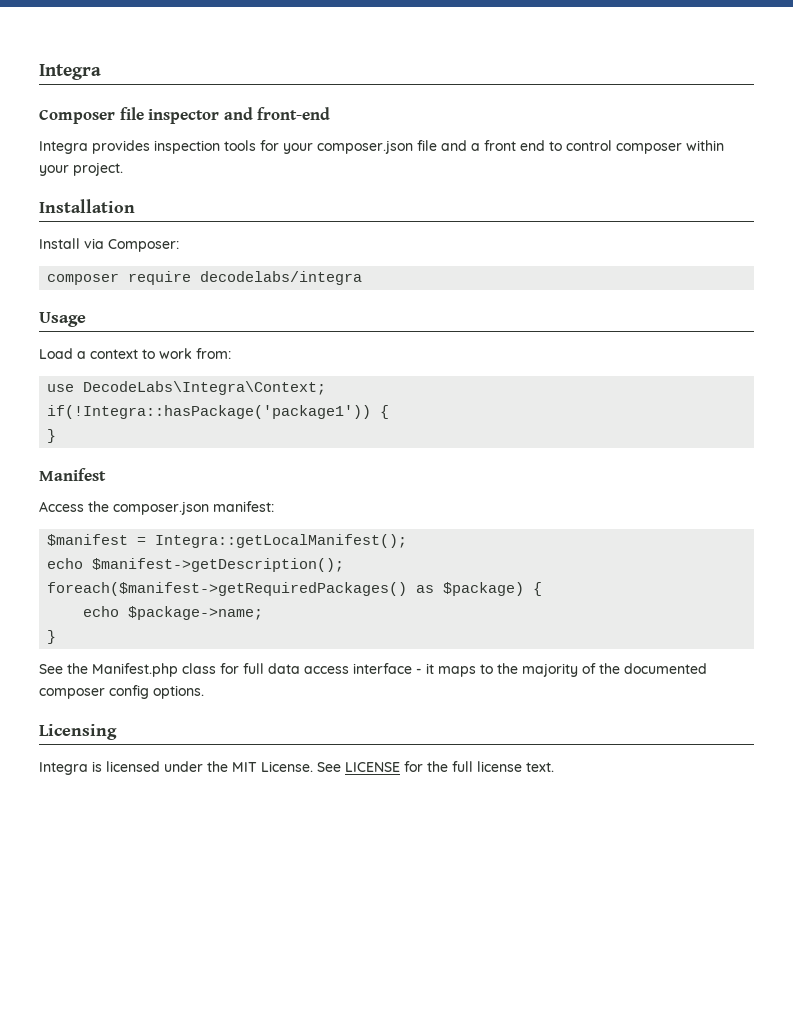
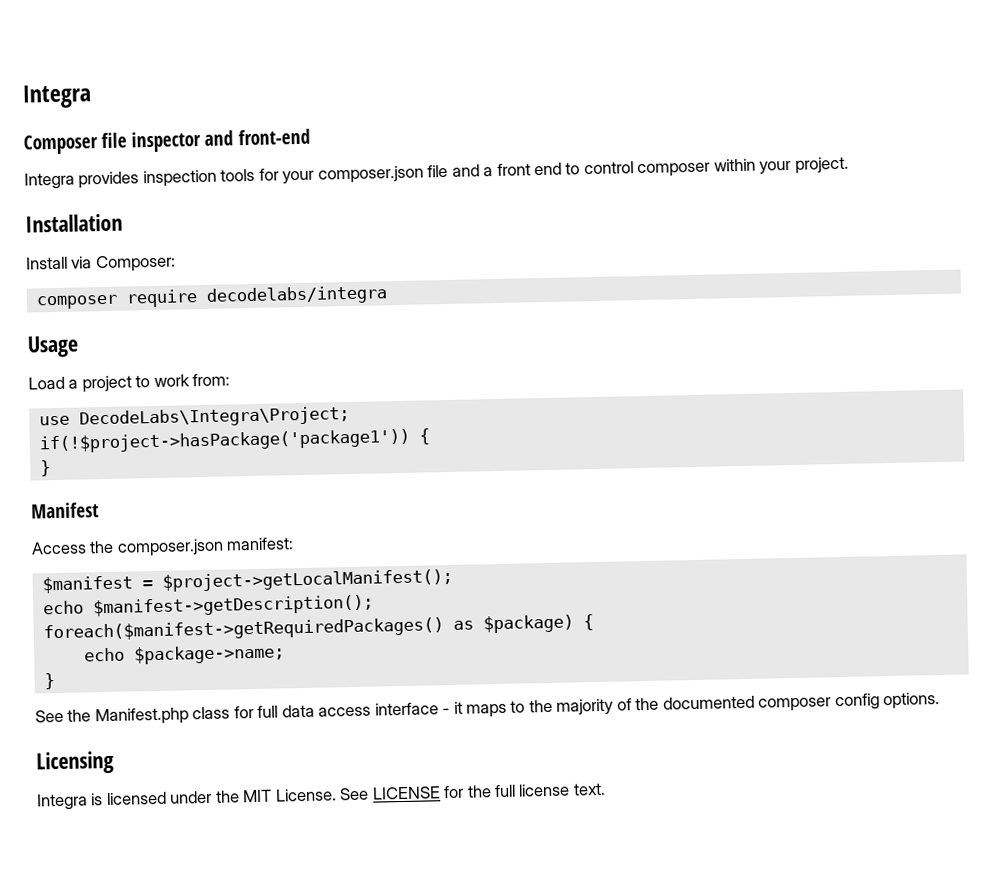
- Load a context to work from:
+ Load a project to work from:
- use DecodeLabs\Integra\Context;
- if(!Integra::hasPackage('package1')) {
+ use DecodeLabs\Integra\Project;
+ if(!$project->hasPackage('package1')) {
- $manifest = Integra::getLocalManifest();
+ $manifest = $project->getLocalManifest();

